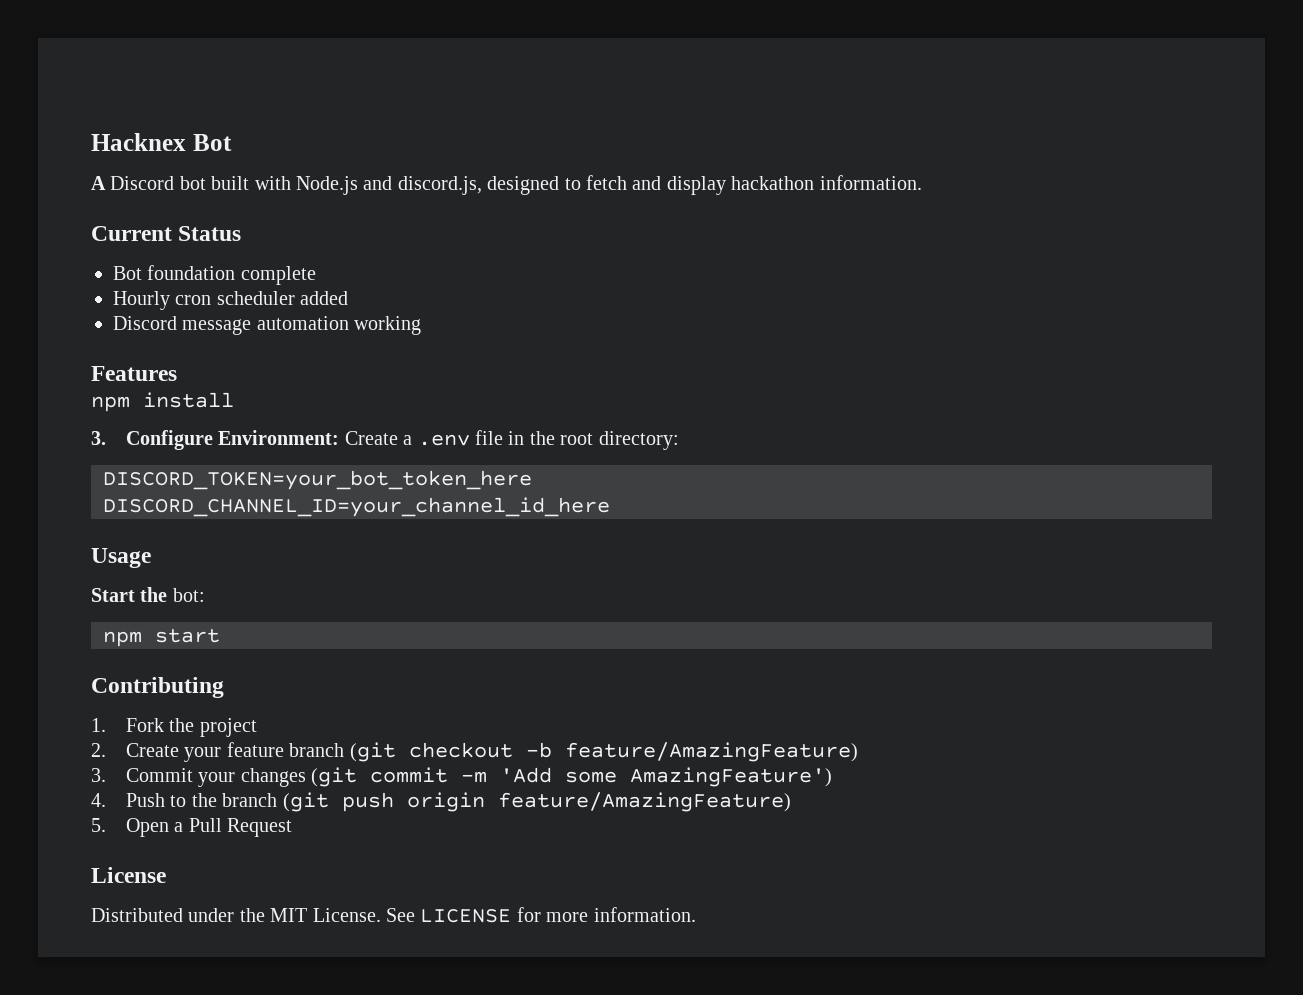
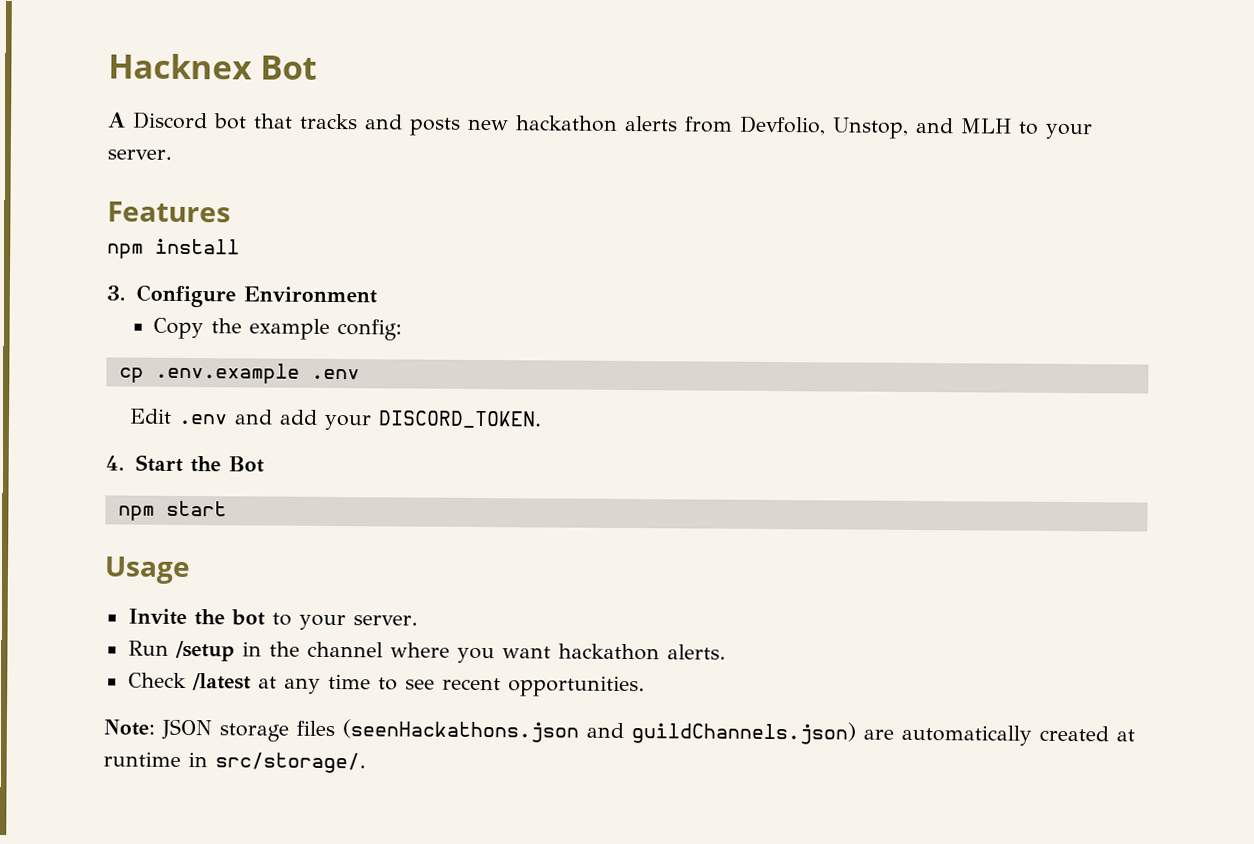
- A Discord bot built with Node.js and discord.js, designed to fetch and display hackathon information.
- Current Status
- Bot foundation complete
- Hourly cron scheduler added
- Discord message automation working
+ A Discord bot that tracks and posts new hackathon alerts from Devfolio, Unstop, and MLH to your server.
- 3. Configure Environment: Create a .env file in the root directory:
- DISCORD_TOKEN=your_bot_token_here
- DISCORD_CHANNEL_ID=your_channel_id_here
- Usage
- Start the bot:
+ 3. Configure Environment
+ Copy the example config:
+ cp .env.example .env
+ Edit .env and add your DISCORD_TOKEN.
+ 4. Start the Bot
- Contributing
- 1. Fork the project
- 2. Create your feature branch (git checkout -b feature/AmazingFeature)
- 3. Commit your changes (git commit -m 'Add some AmazingFeature')
- 4. Push to the branch (git push origin feature/AmazingFeature)
- 5. Open a Pull Request
- License
- Distributed under the MIT License. See LICENSE for more information.
+ Usage
+ Invite the bot to your server.
+ Run /setup in the channel where you want hackathon alerts.
+ Check /latest at any time to see recent opportunities.
+ Note: JSON storage files (seenHackathons.json and guildChannels.json) are automatically created at runtime in src/storage/.

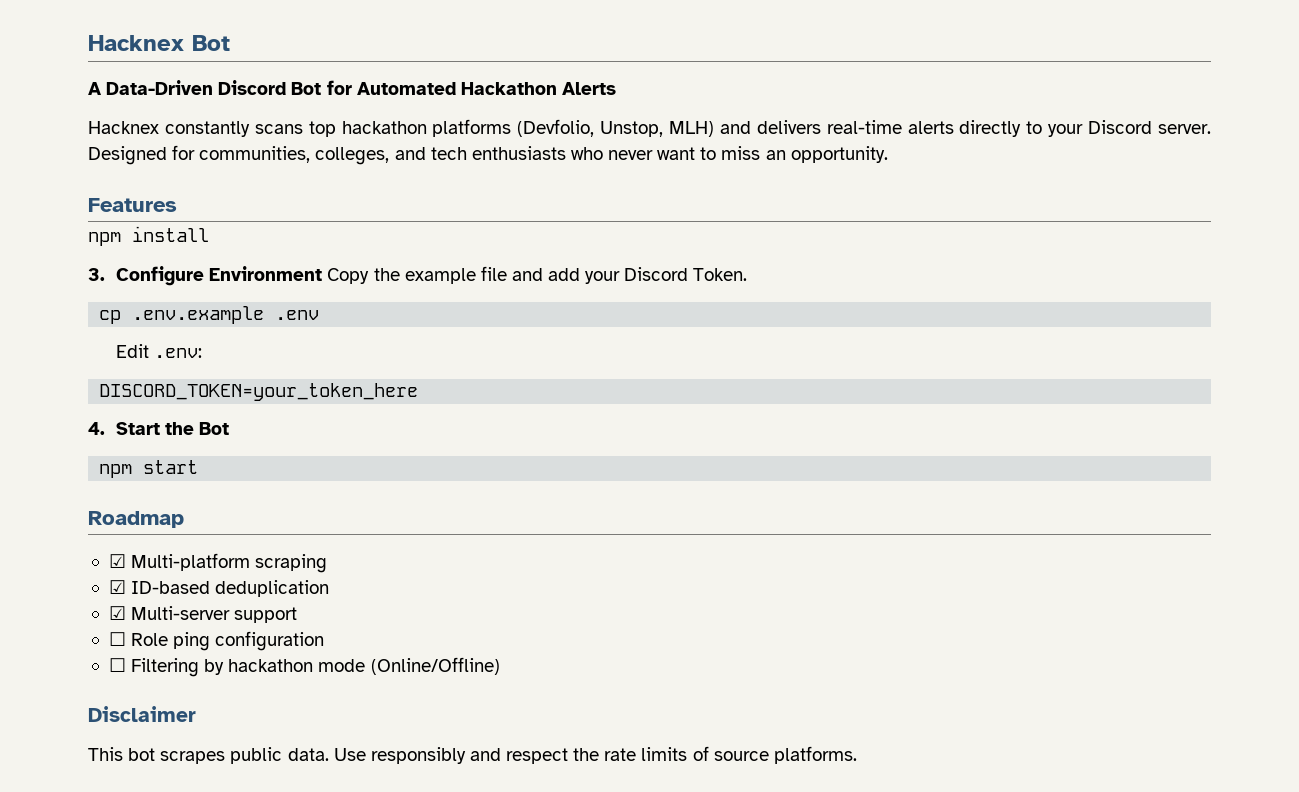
- A Discord bot that tracks and posts new hackathon alerts from Devfolio, Unstop, and MLH to your server.
+ A Data-Driven Discord Bot for Automated Hackathon Alerts
+ Hacknex constantly scans top hackathon platforms (Devfolio, Unstop, MLH) and delivers real-time alerts directly to your Discord server. Designed for communities, colleges, and tech enthusiasts who never want to miss an opportunity.
- 3. Configure Environment
- Copy the example config:
+ 3. Configure Environment Copy the example file and add your Discord Token.
- Edit .env and add your DISCORD_TOKEN.
+ Edit .env:
+ DISCORD_TOKEN=your_token_here
- Usage
- Invite the bot to your server.
- Run /setup in the channel where you want hackathon alerts.
- Check /latest at any time to see recent opportunities.
- Note: JSON storage files (seenHackathons.json and guildChannels.json) are automatically created at runtime in src/storage/.
+ Roadmap
+ ☑ Multi-platform scraping
+ ☑ ID-based deduplication
+ ☑ Multi-server support
+ ☐ Role ping configuration
+ ☐ Filtering by hackathon mode (Online/Offline)
+ Disclaimer
+ This bot scrapes public data. Use responsibly and respect the rate limits of source platforms.

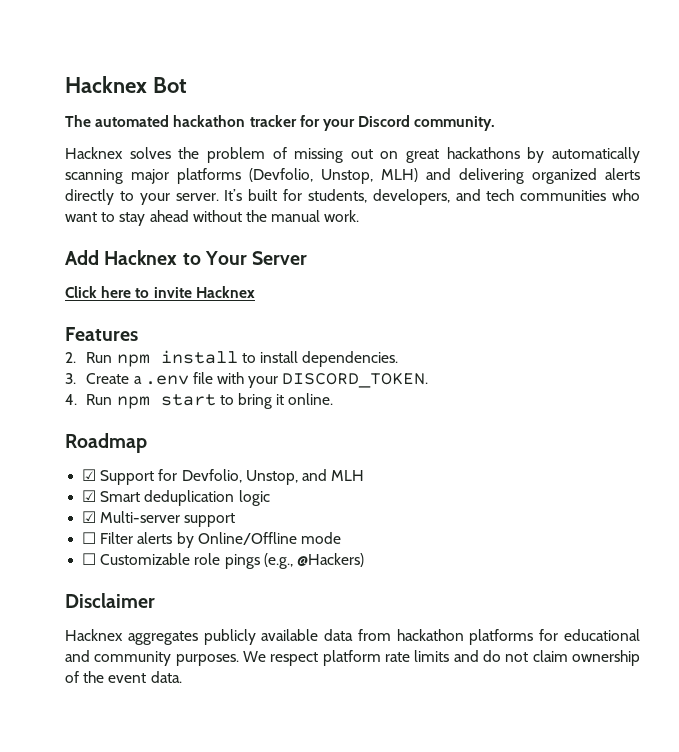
- A Data-Driven Discord Bot for Automated Hackathon Alerts
- Hacknex constantly scans top hackathon platforms (Devfolio, Unstop, MLH) and delivers real-time alerts directly to your Discord server. Designed for communities, colleges, and tech enthusiasts who never want to miss an opportunity.
+ The automated hackathon tracker for your Discord community.
+ Hacknex solves the problem of missing out on great hackathons by automatically scanning major platforms (Devfolio, Unstop, MLH) and delivering organized alerts directly to your server. It’s built for students, developers, and tech communities who want to stay ahead without the manual work.
+ Add Hacknex to Your Server
+ Click here to invite Hacknex
- npm install
- 3. Configure Environment Copy the example file and add your Discord Token.
- cp .env.example .env
- Edit .env:
- DISCORD_TOKEN=your_token_here
- 4. Start the Bot
- npm start
+ 2. Run npm install to install dependencies.
+ 3. Create a .env file with your DISCORD_TOKEN.
+ 4. Run npm start to bring it online.
  Roadmap
- ☑ Multi-platform scraping
- ☑ ID-based deduplication
+ ☑ Support for Devfolio, Unstop, and MLH
+ ☑ Smart deduplication logic
- ☐ Role ping configuration
- ☐ Filtering by hackathon mode (Online/Offline)
+ ☐ Filter alerts by Online/Offline mode
+ ☐ Customizable role pings (e.g., @Hackers)
  Disclaimer
- This bot scrapes public data. Use responsibly and respect the rate limits of source platforms.
+ Hacknex aggregates publicly available data from hackathon platforms for educational and community purposes. We respect platform rate limits and do not claim ownership of the event data.

